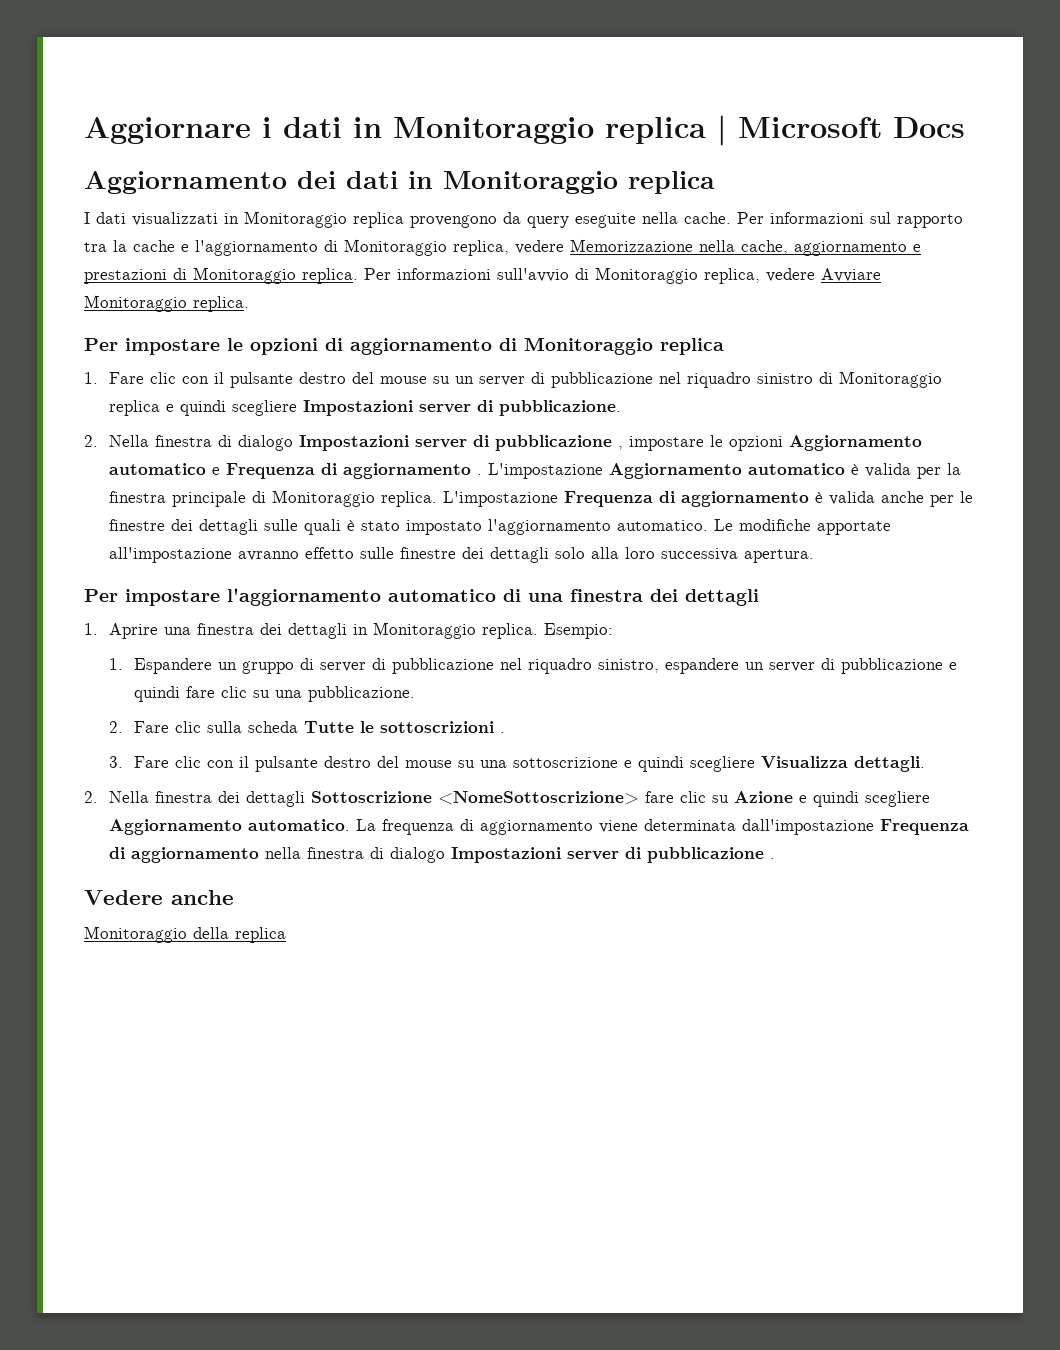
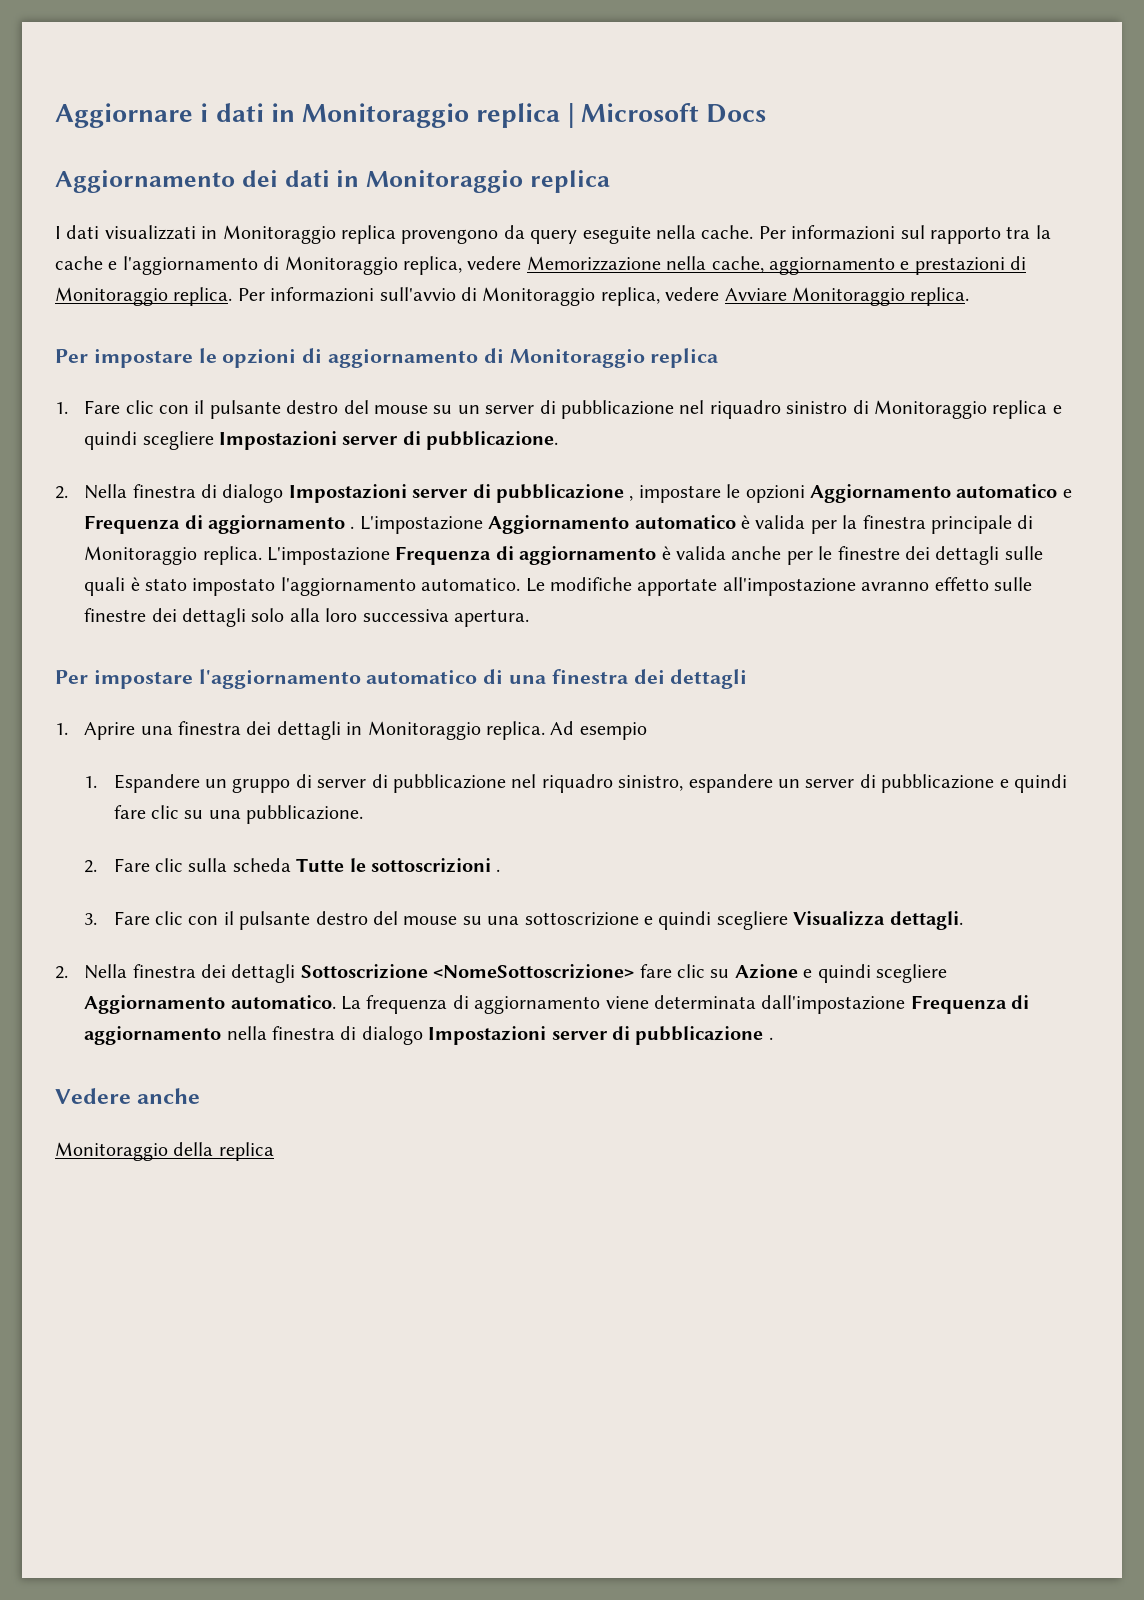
- Esempio:
+ Ad esempio

